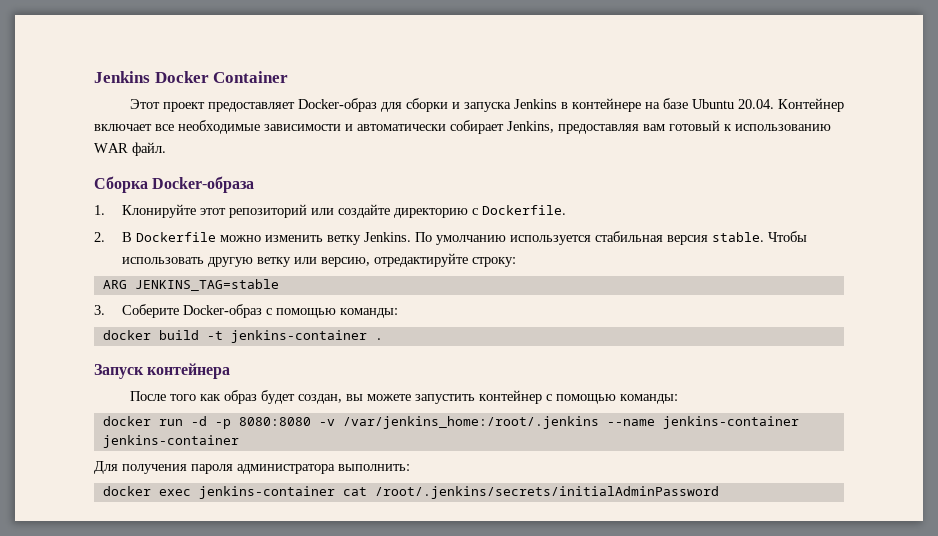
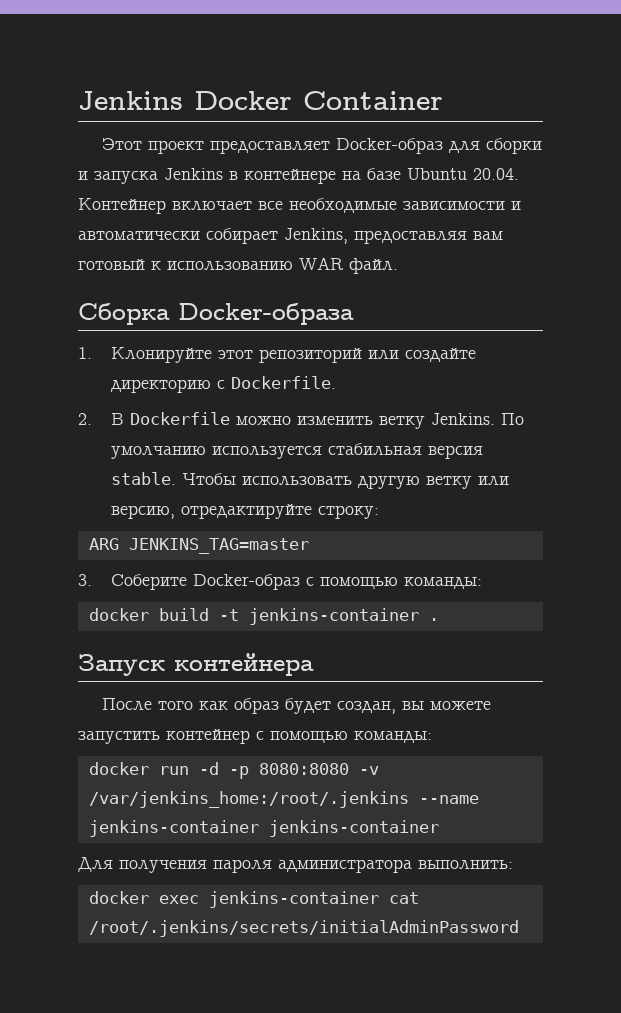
- ARG JENKINS_TAG=stable
+ ARG JENKINS_TAG=master

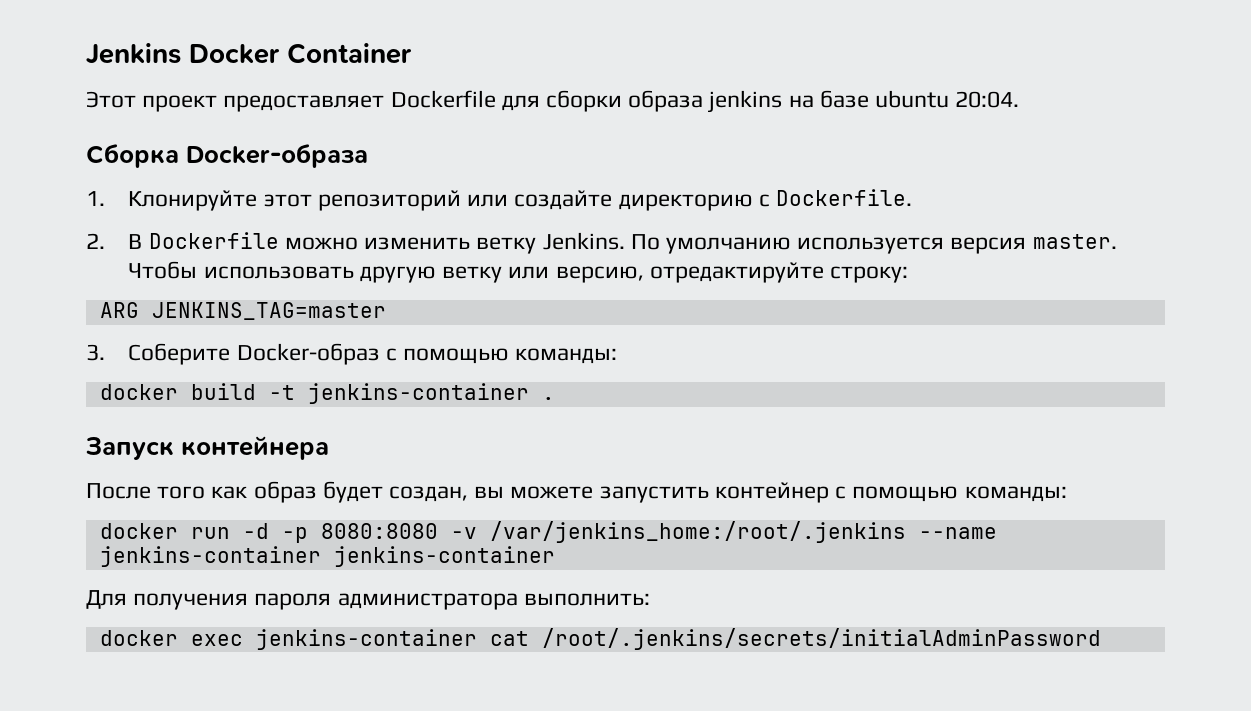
- Этот проект предоставляет Docker-образ для сборки и запуска Jenkins в контейнере на базе Ubuntu 20.04. Контейнер включает все необходимые зависимости и автоматически собирает Jenkins, предоставляя вам готовый к использованию WAR файл.
+ Этот проект предоставляет Dockerfile для сборки образа jenkins на базе ubuntu 20:04.
- По умолчанию используется стабильная версия stable.
+ По умолчанию используется версия master.

